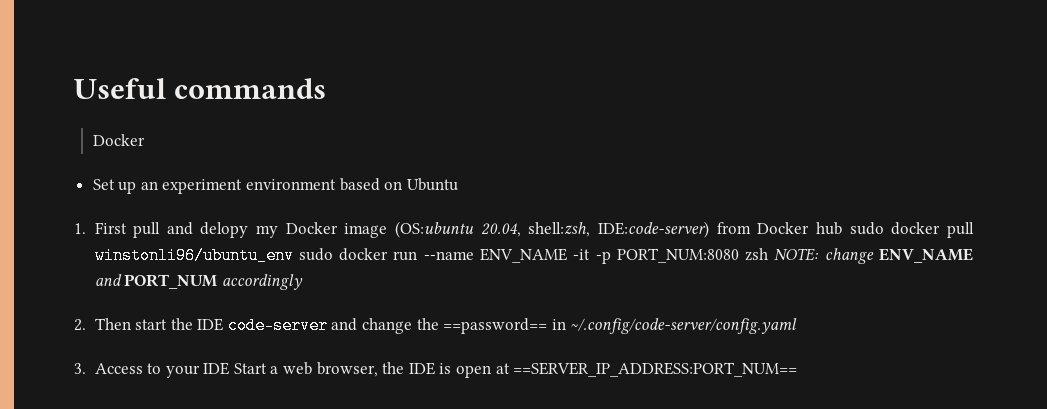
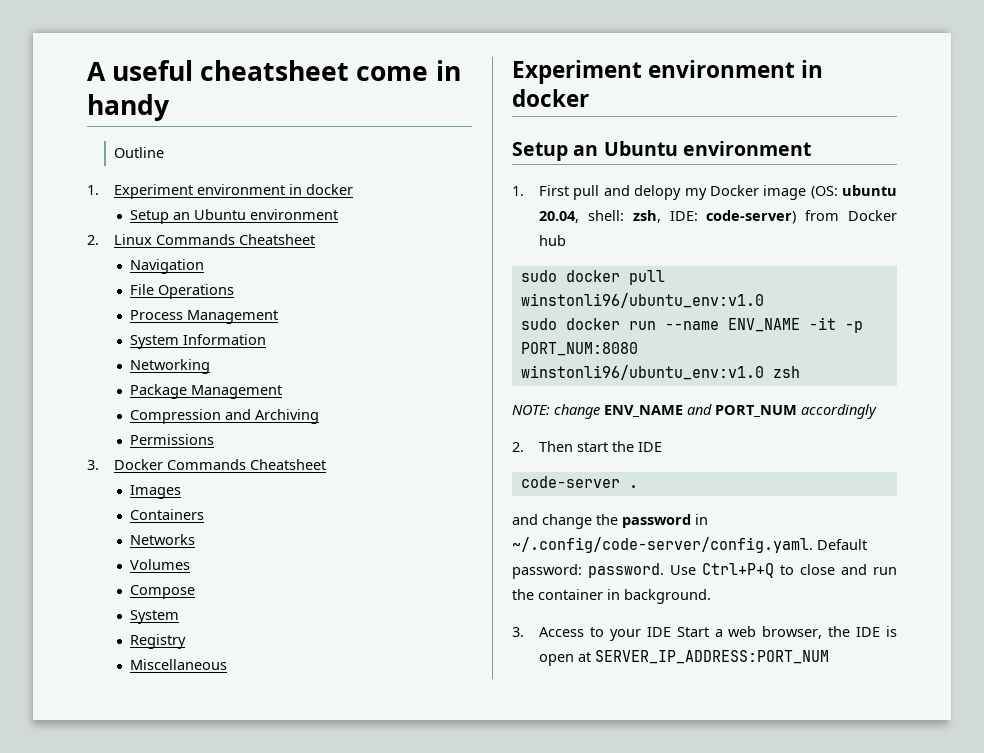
- Useful commands
- Docker
- Set up an experiment environment based on Ubuntu
+ A useful cheatsheet come in handy
+ Outline
+ 1. Experiment environment in docker
+ Setup an Ubuntu environment
+ 2. Linux Commands Cheatsheet
+ Navigation
+ File Operations
+ Process Management
+ System Information
+ Networking
+ Package Management
+ Compression and Archiving
+ Permissions
+ 3. Docker Commands Cheatsheet
+ Images
+ Containers
+ Networks
+ Volumes
+ Compose
+ System
+ Registry
+ Miscellaneous
+ Experiment environment in docker
+ Setup an Ubuntu environment
- 1. First pull and delopy my Docker image (OS:ubuntu 20.04, shell:zsh, IDE:code-server) from Docker hub sudo docker pull winstonli96/ubuntu_env sudo docker run --name ENV_NAME -it -p PORT_NUM:8080 zsh NOTE: change ENV_NAME and PORT_NUM accordingly
+ 1. First pull and delopy my Docker image (OS: ubuntu 20.04, shell: zsh, IDE: code-server) from Docker hub
+ sudo docker pull winstonli96/ubuntu_env:v1.0
+ sudo docker run --name ENV_NAME -it -p PORT_NUM:8080 winstonli96/ubuntu_env:v1.0 zsh
+ NOTE: change ENV_NAME and PORT_NUM accordingly
- 2. Then start the IDE code-server and change the ==password== in ~/.config/code-server/config.yaml
+ 2. Then start the IDE
+ code-server .
+ and change the password in ~/.config/code-server/config.yaml. Default password: password. Use Ctrl+P+Q to close and run the container in background.
- 3. Access to your IDE Start a web browser, the IDE is open at ==SERVER_IP_ADDRESS:PORT_NUM==
+ 3. Access to your IDE Start a web browser, the IDE is open at SERVER_IP_ADDRESS:PORT_NUM

